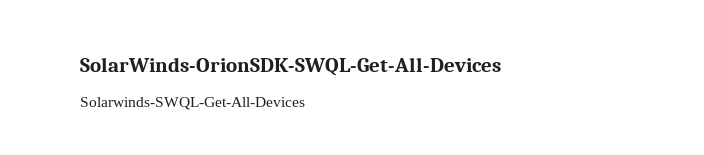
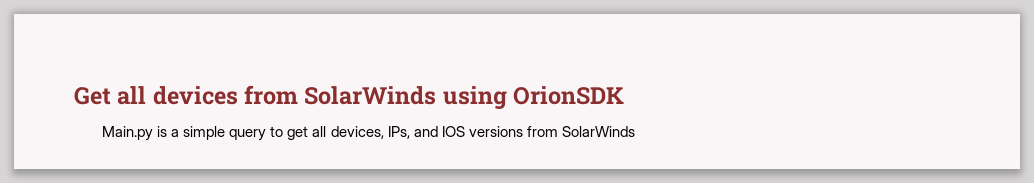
- SolarWinds-OrionSDK-SWQL-Get-All-Devices
- Solarwinds-SWQL-Get-All-Devices
+ Get all devices from SolarWinds using OrionSDK
+ Main.py is a simple query to get all devices, IPs, and IOS versions from SolarWinds

